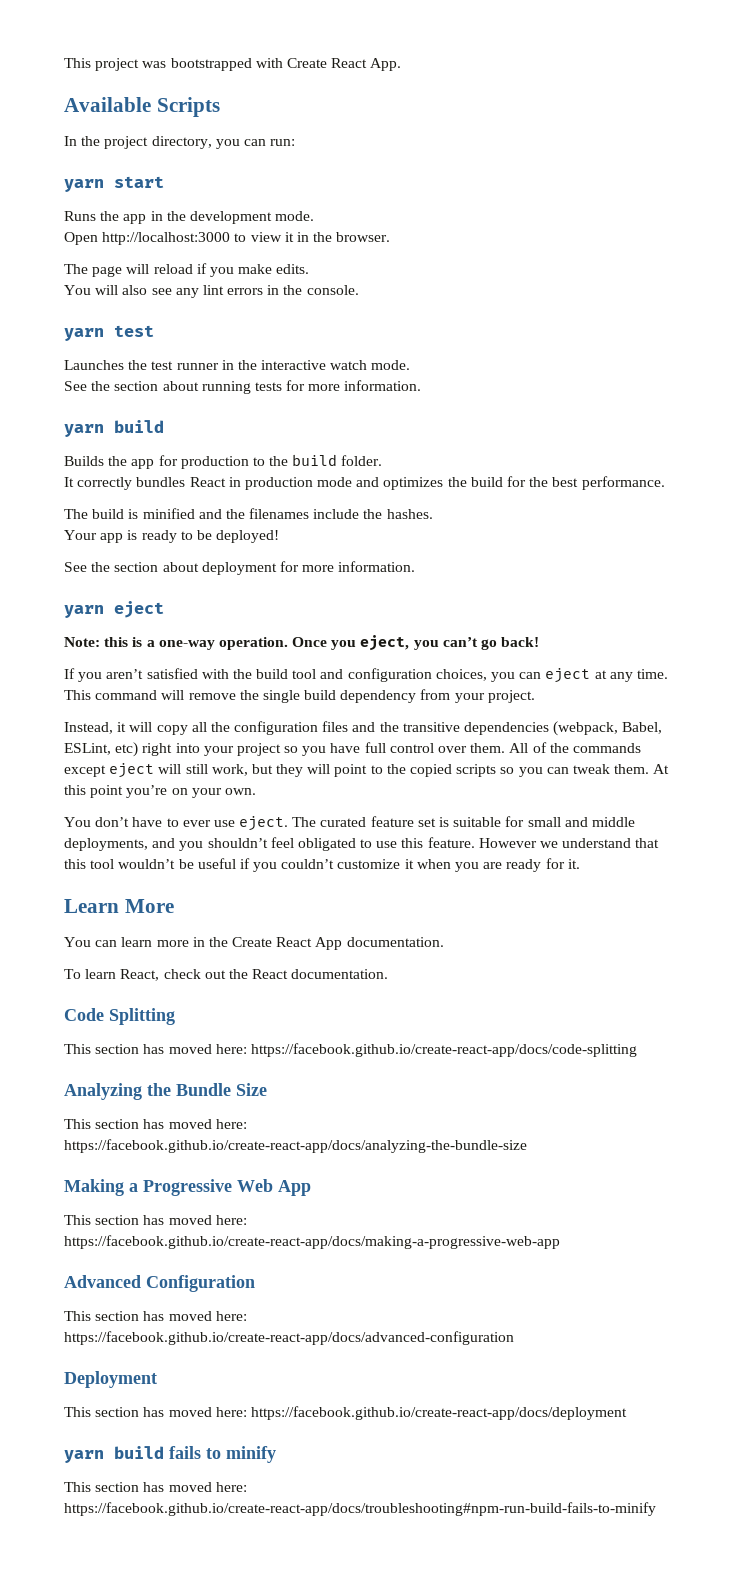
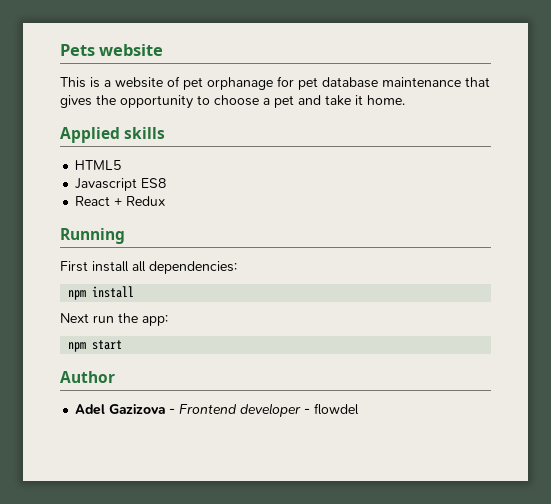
- This project was bootstrapped with Create React App.
- Available Scripts
- In the project directory, you can run:
- yarn start
- Runs the app in the development mode.
- Open http://localhost:3000 to view it in the browser.
- The page will reload if you make edits.
- You will also see any lint errors in the console.
- yarn test
- Launches the test runner in the interactive watch mode.
- See the section about running tests for more information.
- yarn build
- Builds the app for production to the build folder.
- It correctly bundles React in production mode and optimizes the build for the best performance.
- The build is minified and the filenames include the hashes.
- Your app is ready to be deployed!
- See the section about deployment for more information.
- yarn eject
- Note: this is a one-way operation. Once you eject, you can’t go back!
- If you aren’t satisfied with the build tool and configuration choices, you can eject at any time. This command will remove the single build dependency from your project.
- Instead, it will copy all the configuration files and the transitive dependencies (webpack, Babel, ESLint, etc) right into your project so you have full control over them. All of the commands except eject will still work, but they will point to the copied scripts so you can tweak them. At this point you’re on your own.
- You don’t have to ever use eject. The curated feature set is suitable for small and middle deployments, and you shouldn’t feel obligated to use this feature. However we understand that this tool wouldn’t be useful if you couldn’t customize it when you are ready for it.
- Learn More
- You can learn more in the Create React App documentation.
- To learn React, check out the React documentation.
- Code Splitting
- This section has moved here: https://facebook.github.io/create-react-app/docs/code-splitting
- Analyzing the Bundle Size
- This section has moved here: https://facebook.github.io/create-react-app/docs/analyzing-the-bundle-size
- Making a Progressive Web App
- This section has moved here: https://facebook.github.io/create-react-app/docs/making-a-progressive-web-app
- Advanced Configuration
- This section has moved here: https://facebook.github.io/create-react-app/docs/advanced-configuration
- Deployment
- This section has moved here: https://facebook.github.io/create-react-app/docs/deployment
- yarn build fails to minify
- This section has moved here: https://facebook.github.io/create-react-app/docs/troubleshooting#npm-run-build-fails-to-minify
+ Pets website
+ This is a website of pet orphanage for pet database maintenance that gives the opportunity to choose a pet and take it home.
+ Applied skills
+ HTML5
+ Javascript ES8
+ React + Redux
+ Running
+ First install all dependencies:
+ npm install
+ Next run the app:
+ npm start
+ Author
+ Adel Gazizova - Frontend developer - flowdel

